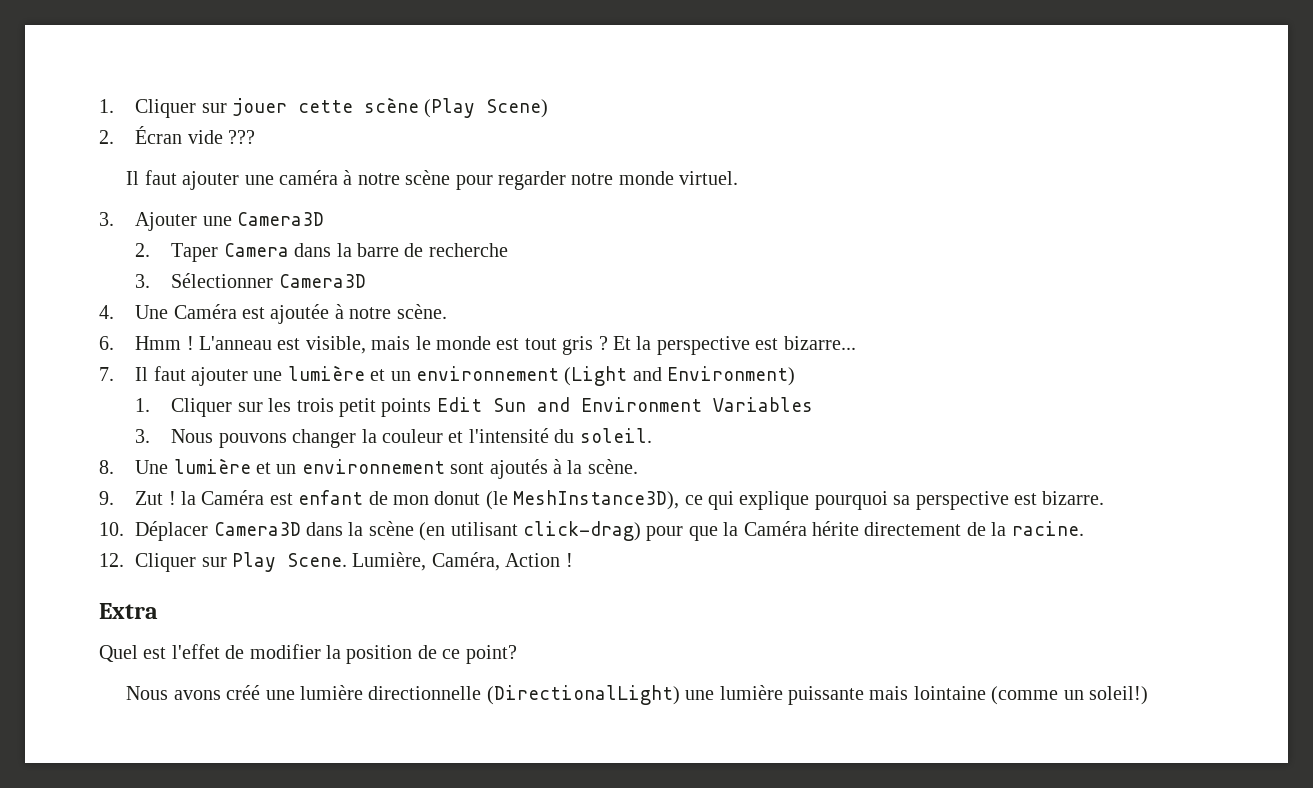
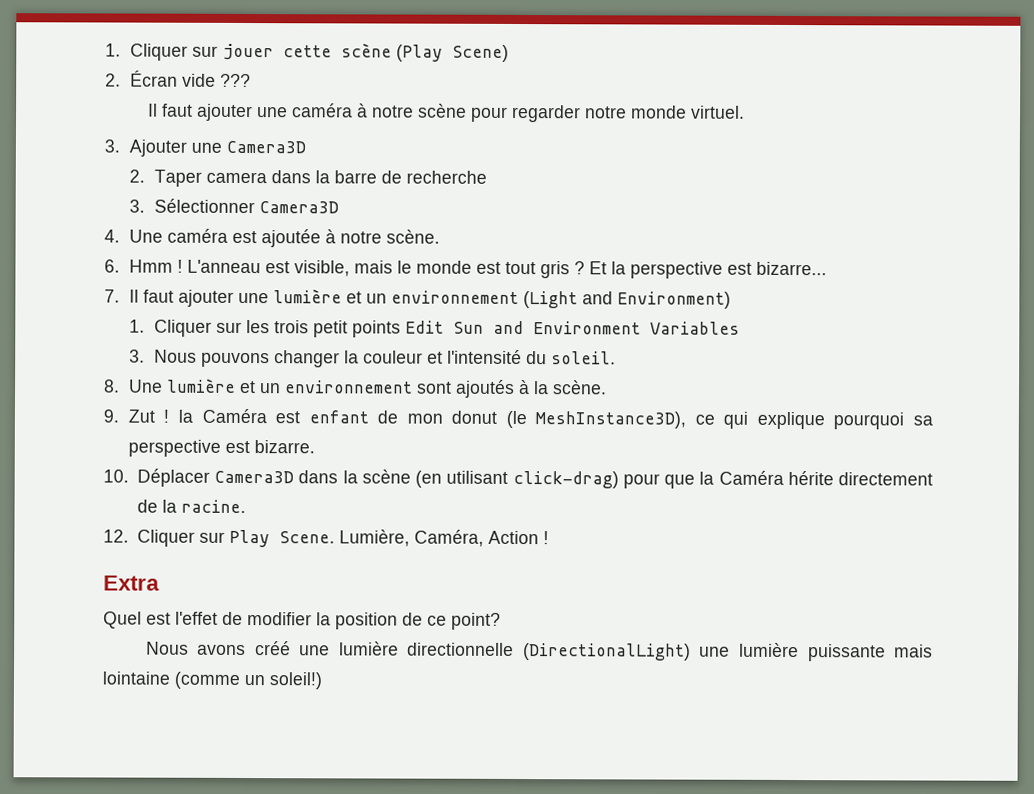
- 2. Taper Camera dans la barre de recherche
+ 2. Taper camera dans la barre de recherche
- 4. Une Caméra est ajoutée à notre scène.
+ 4. Une caméra est ajoutée à notre scène.

